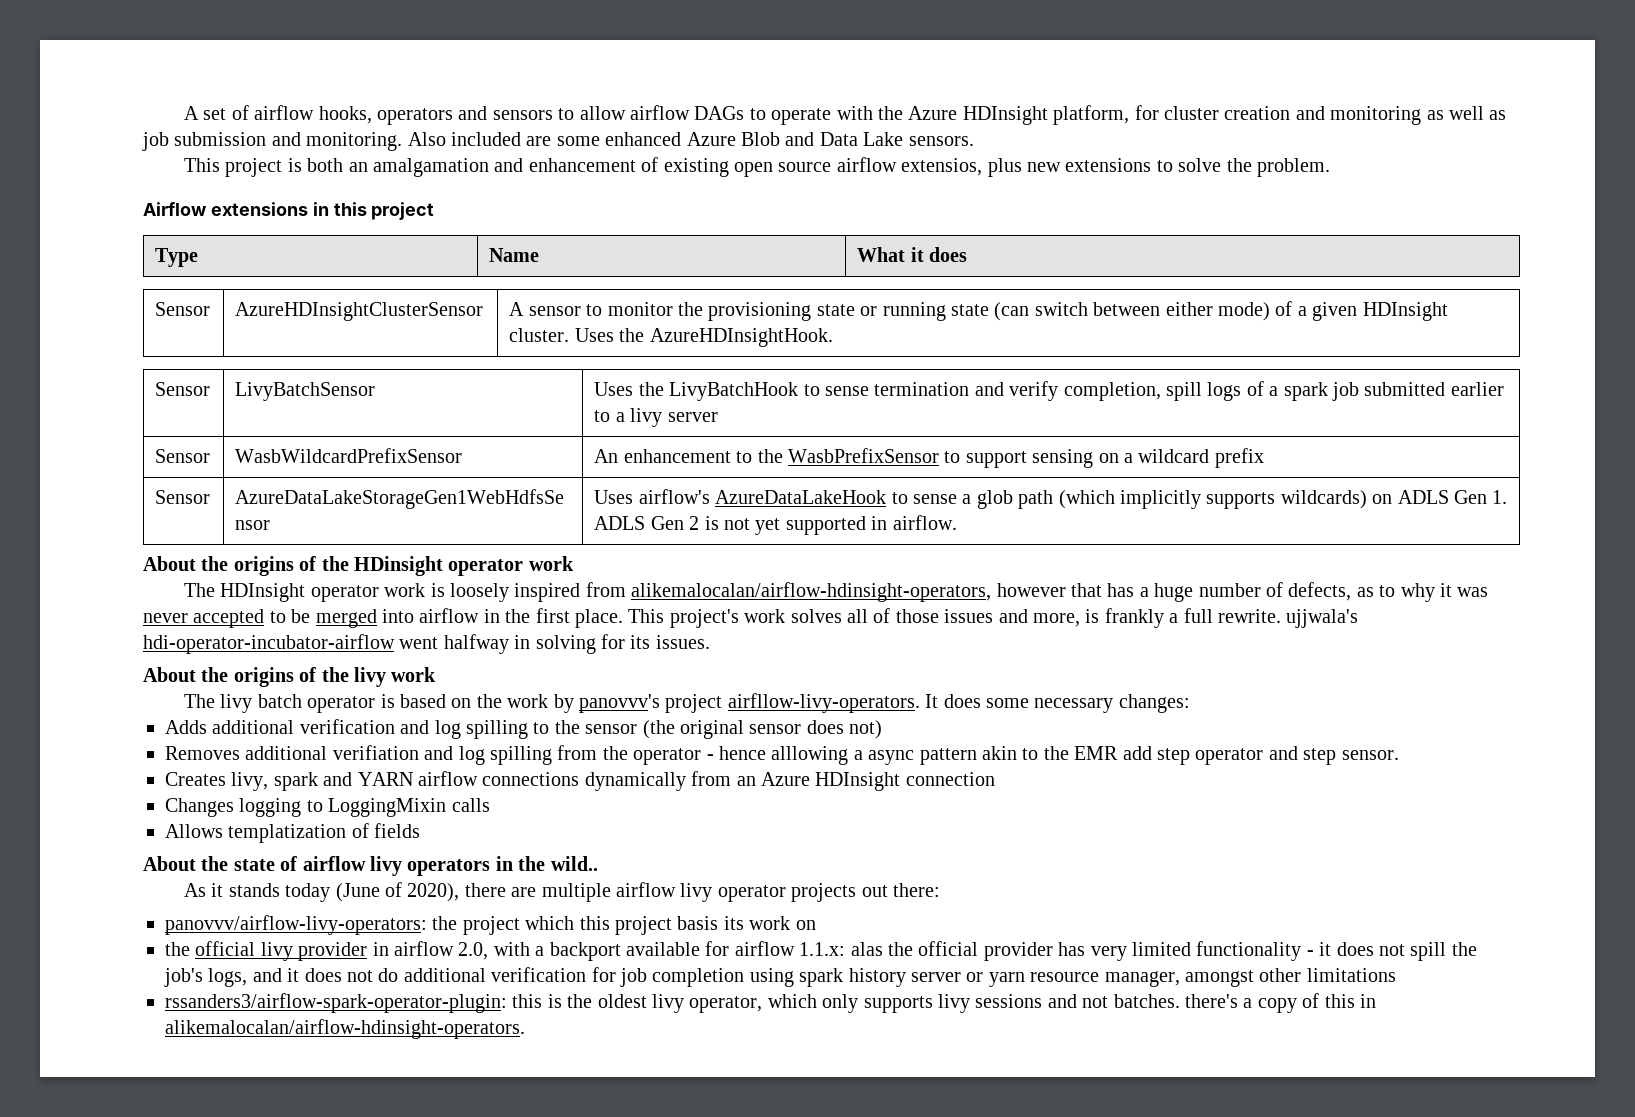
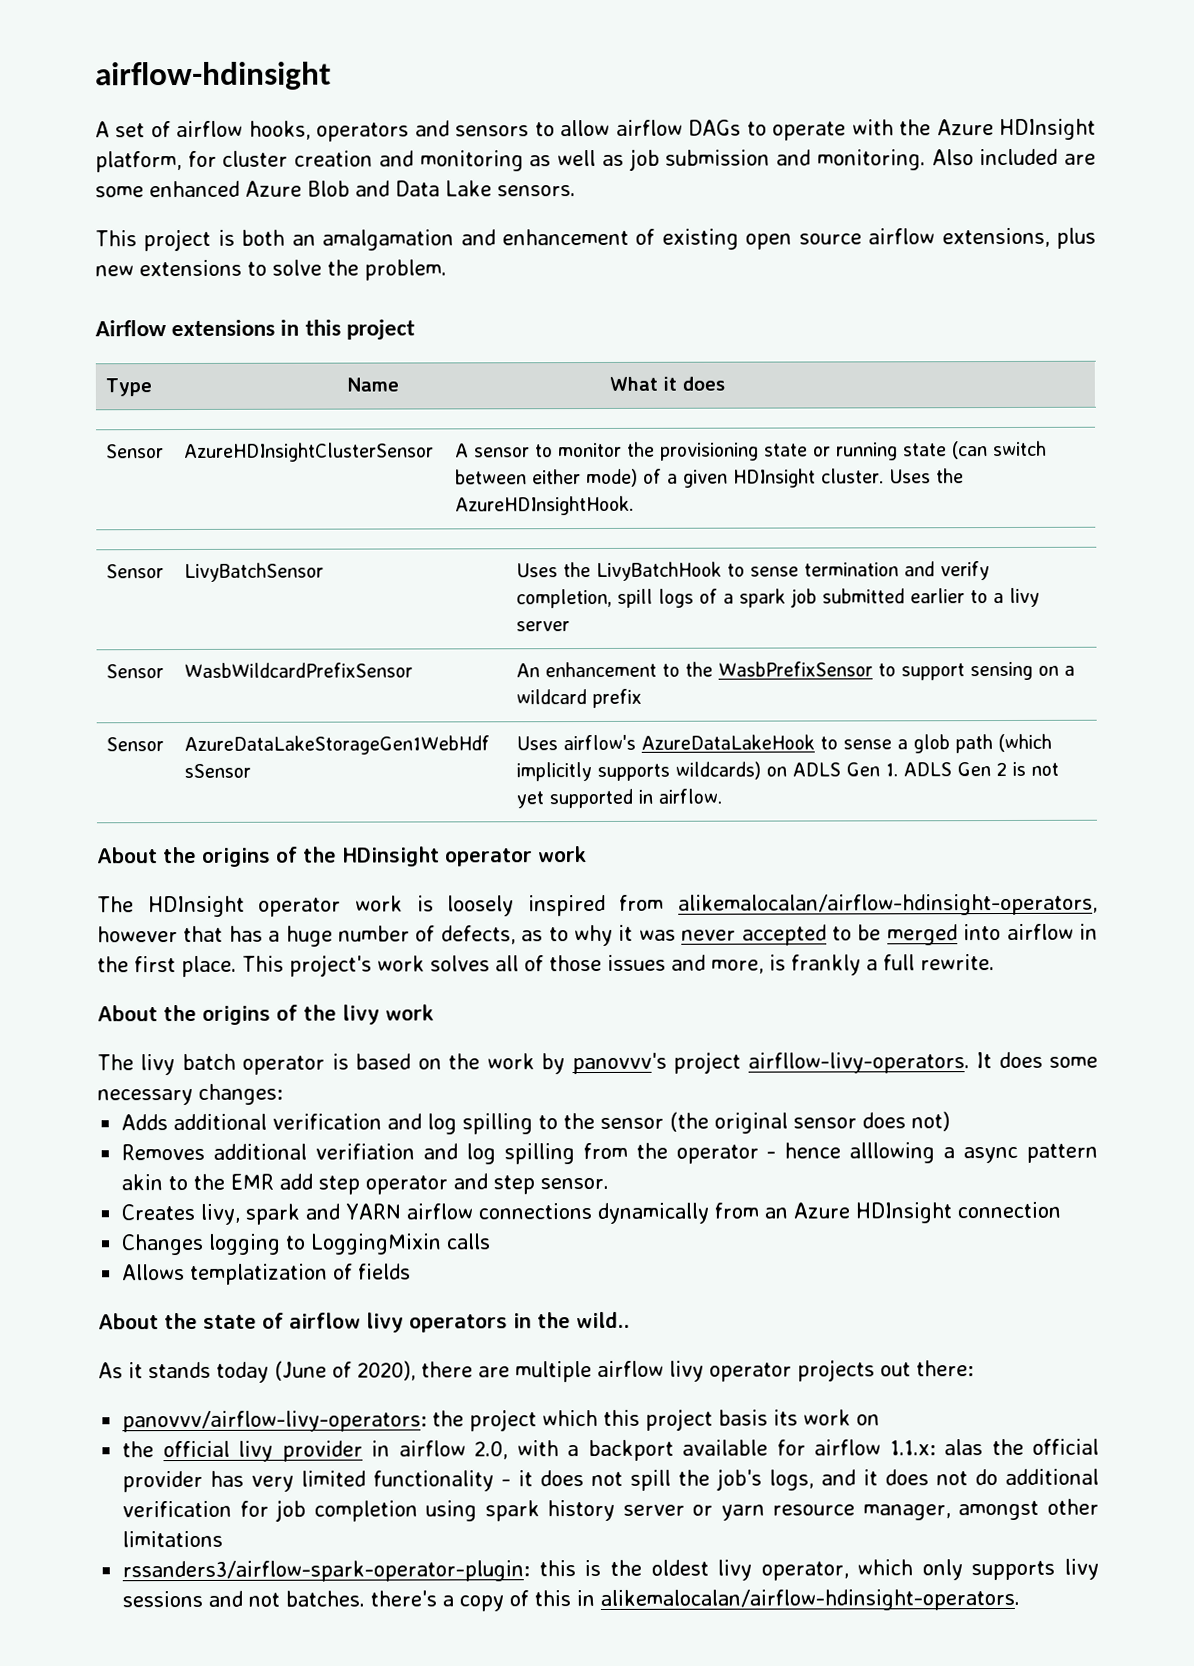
+ airflow-hdinsight
- This project is both an amalgamation and enhancement of existing open source airflow extensios, plus new extensions to solve the problem.
+ This project is both an amalgamation and enhancement of existing open source airflow extensions, plus new extensions to solve the problem.
- This project's work solves all of those issues and more, is frankly a full rewrite. ujjwala's hdi-operator-incubator-airflow went halfway in solving for its issues.
+ This project's work solves all of those issues and more, is frankly a full rewrite.

